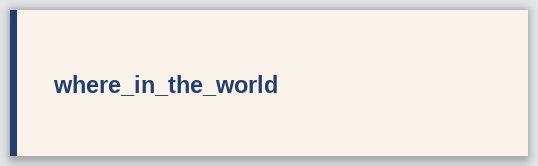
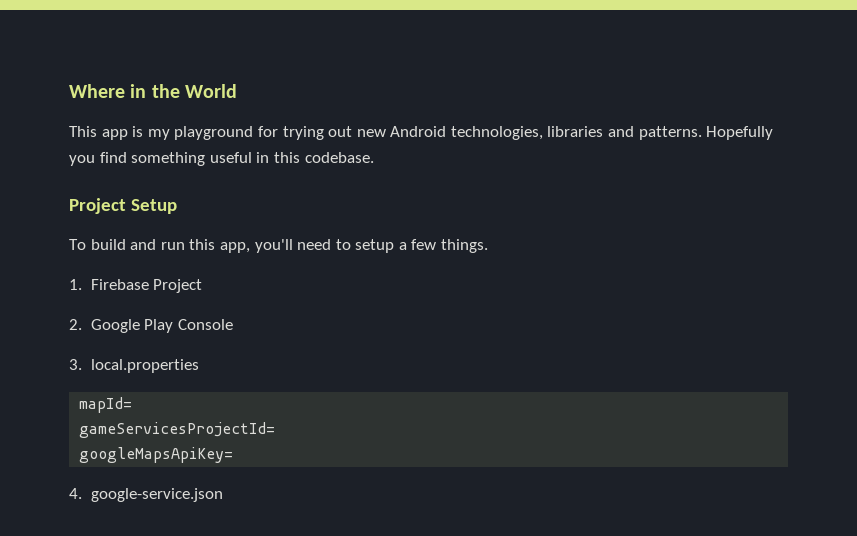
- where_in_the_world
+ Where in the World
+ This app is my playground for trying out new Android technologies, libraries and patterns. Hopefully you find something useful in this codebase.
+ Project Setup
+ To build and run this app, you'll need to setup a few things.
+ 1. Firebase Project
+ 2. Google Play Console
+ 3. local.properties
+ mapId=
+ gameServicesProjectId=
+ googleMapsApiKey=
+ 4. google-service.json

